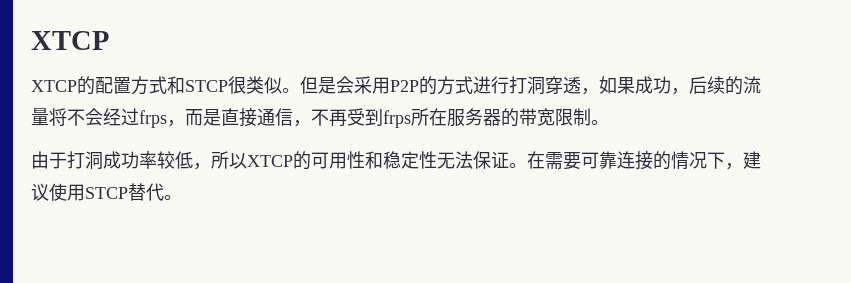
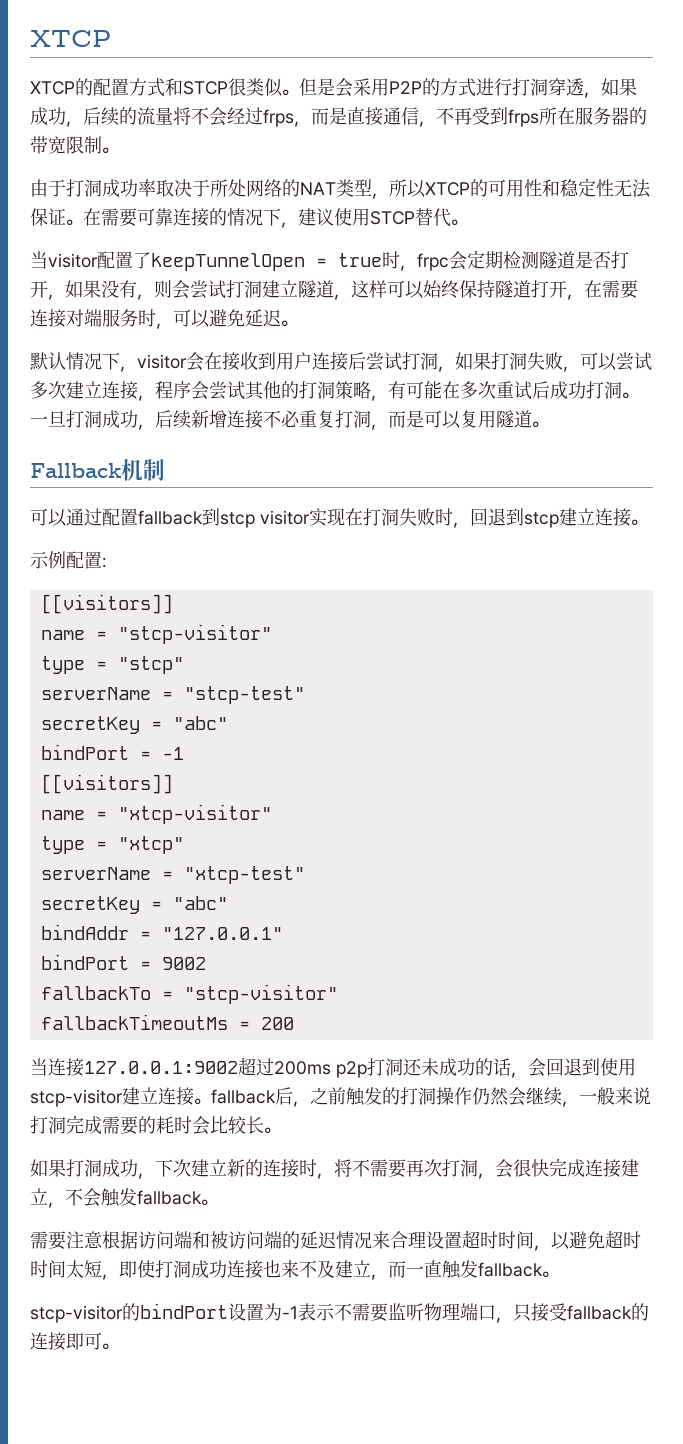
- 由于打洞成功率较低，所以XTCP的可用性和稳定性无法保证。
+ 由于打洞成功率取决于所处网络的NAT类型，所以XTCP的可用性和稳定性无法保证。
+ 当visitor配置了keepTunnelOpen = true时，frpc会定期检测隧道是否打开，如果没有，则会尝试打洞建立隧道，这样可以始终保持隧道打开，在需要连接对端服务时，可以避免延迟。
+ 默认情况下，visitor会在接收到用户连接后尝试打洞，如果打洞失败，可以尝试多次建立连接，程序会尝试其他的打洞策略，有可能在多次重试后成功打洞。一旦打洞成功，后续新增连接不必重复打洞，而是可以复用隧道。
+ Fallback机制
+ 可以通过配置fallback到stcp visitor实现在打洞失败时，回退到stcp建立连接。
+ 示例配置:
+ [[visitors]]
+ name = "stcp-visitor"
+ type = "stcp"
+ serverName = "stcp-test"
+ secretKey = "abc"
+ bindPort = -1
+ [[visitors]]
+ name = "xtcp-visitor"
+ type = "xtcp"
+ serverName = "xtcp-test"
+ secretKey = "abc"
+ bindAddr = "127.0.0.1"
+ bindPort = 9002
+ fallbackTo = "stcp-visitor"
+ fallbackTimeoutMs = 200
+ 当连接127.0.0.1:9002超过200ms p2p打洞还未成功的话，会回退到使用stcp-visitor建立连接。fallback后，之前触发的打洞操作仍然会继续，一般来说打洞完成需要的耗时会比较长。
+ 如果打洞成功，下次建立新的连接时，将不需要再次打洞，会很快完成连接建立，不会触发fallback。
+ 需要注意根据访问端和被访问端的延迟情况来合理设置超时时间，以避免超时时间太短，即使打洞成功连接也来不及建立，而一直触发fallback。
+ stcp-visitor的bindPort设置为-1表示不需要监听物理端口，只接受fallback的连接即可。

